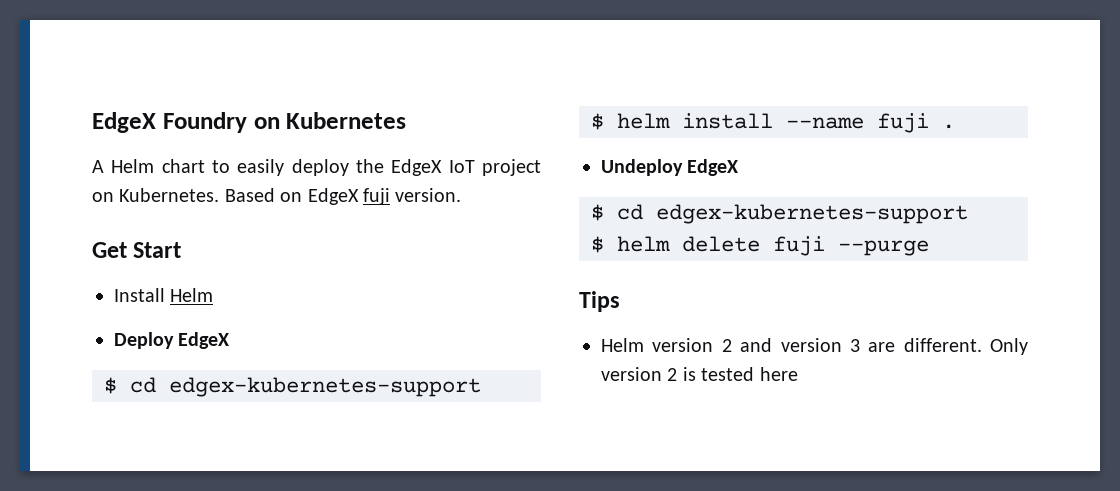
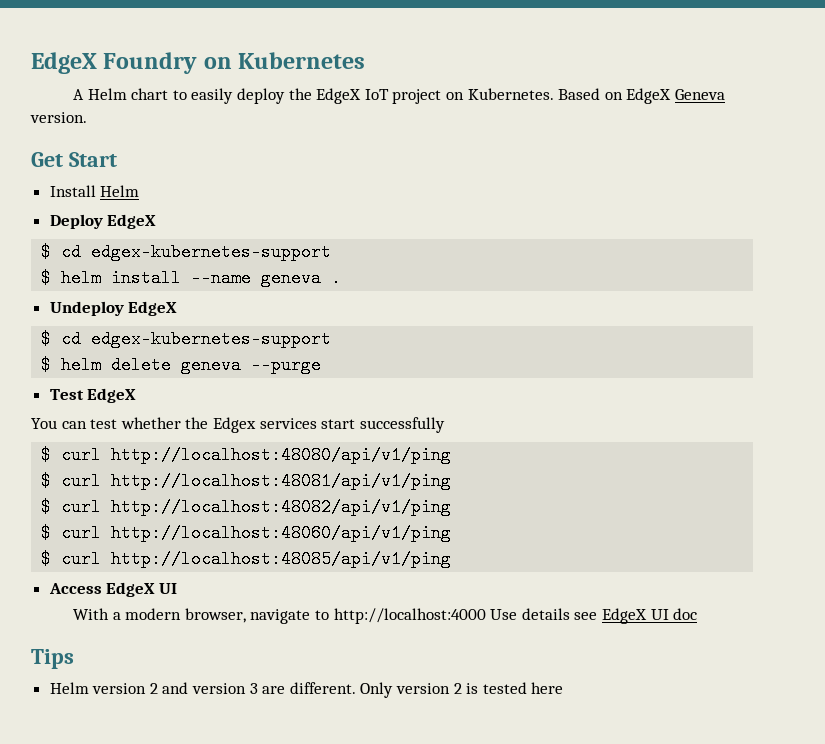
- Based on EdgeX fuji version.
+ Based on EdgeX Geneva version.
- $ helm install --name fuji .
+ $ helm install --name geneva .
- $ helm delete fuji --purge
+ $ helm delete geneva --purge
+ Test EdgeX
+ You can test whether the Edgex services start successfully
+ $ curl http://localhost:48080/api/v1/ping
+ $ curl http://localhost:48081/api/v1/ping
+ $ curl http://localhost:48082/api/v1/ping
+ $ curl http://localhost:48060/api/v1/ping
+ $ curl http://localhost:48085/api/v1/ping
+ Access EdgeX UI
+ With a modern browser, navigate to http://localhost:4000 Use details see EdgeX UI doc

